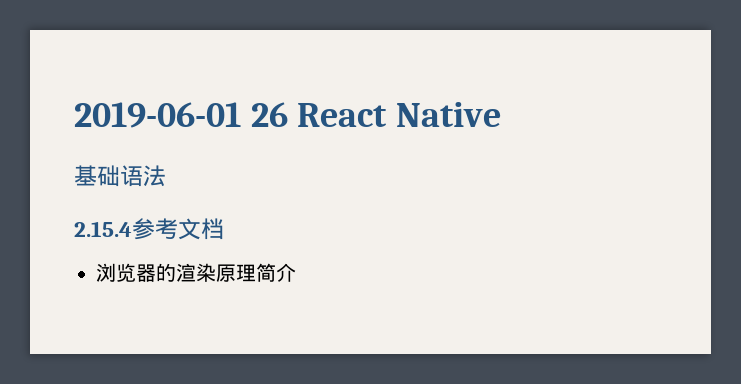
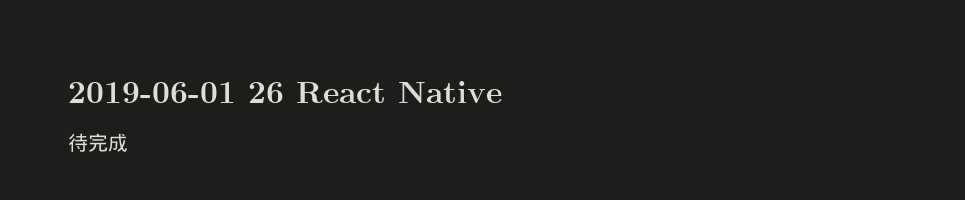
- 基础语法
- 2.15.4参考文档
- 浏览器的渲染原理简介
+ 待完成

